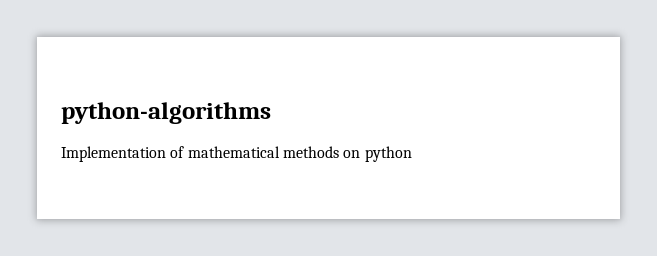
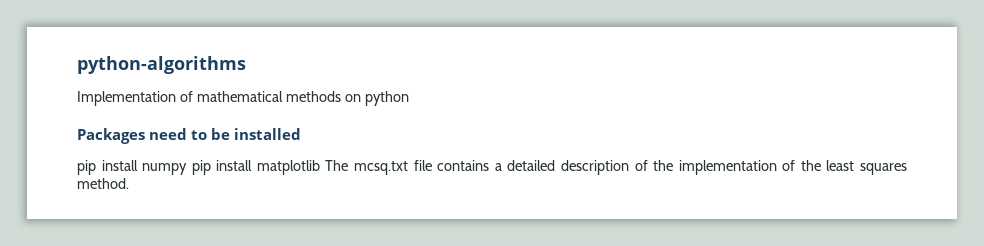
+ Packages need to be installed
+ pip install numpy pip install matplotlib The mcsq.txt file contains a detailed description of the implementation of the least squares method.

